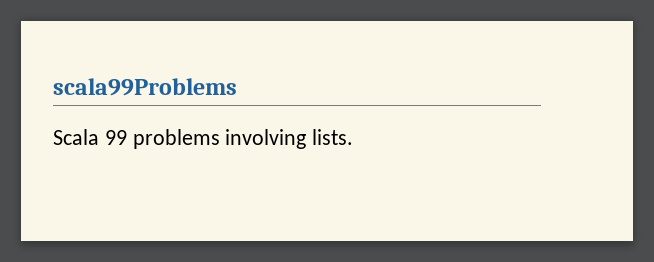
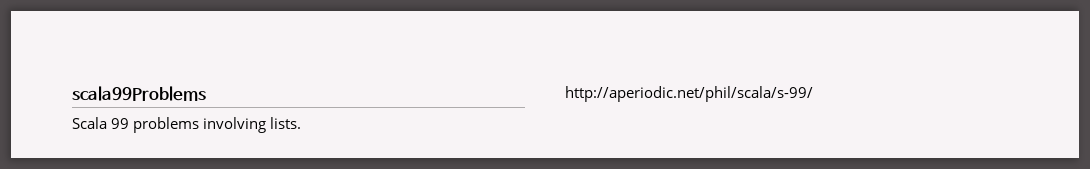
- Scala 99 problems involving lists.
+ Scala 99 problems involving lists. http://aperiodic.net/phil/scala/s-99/

